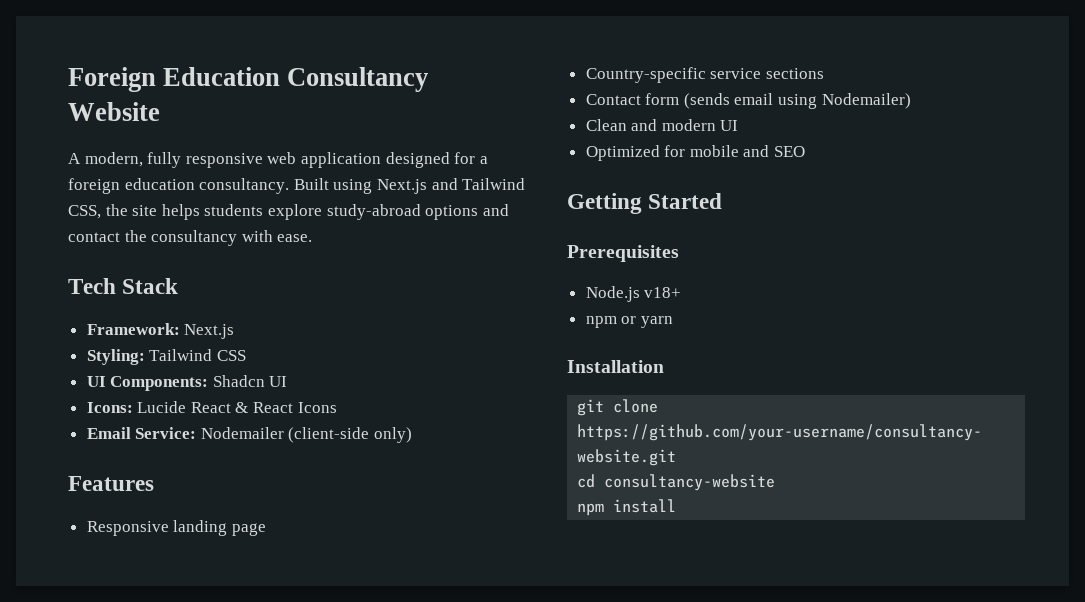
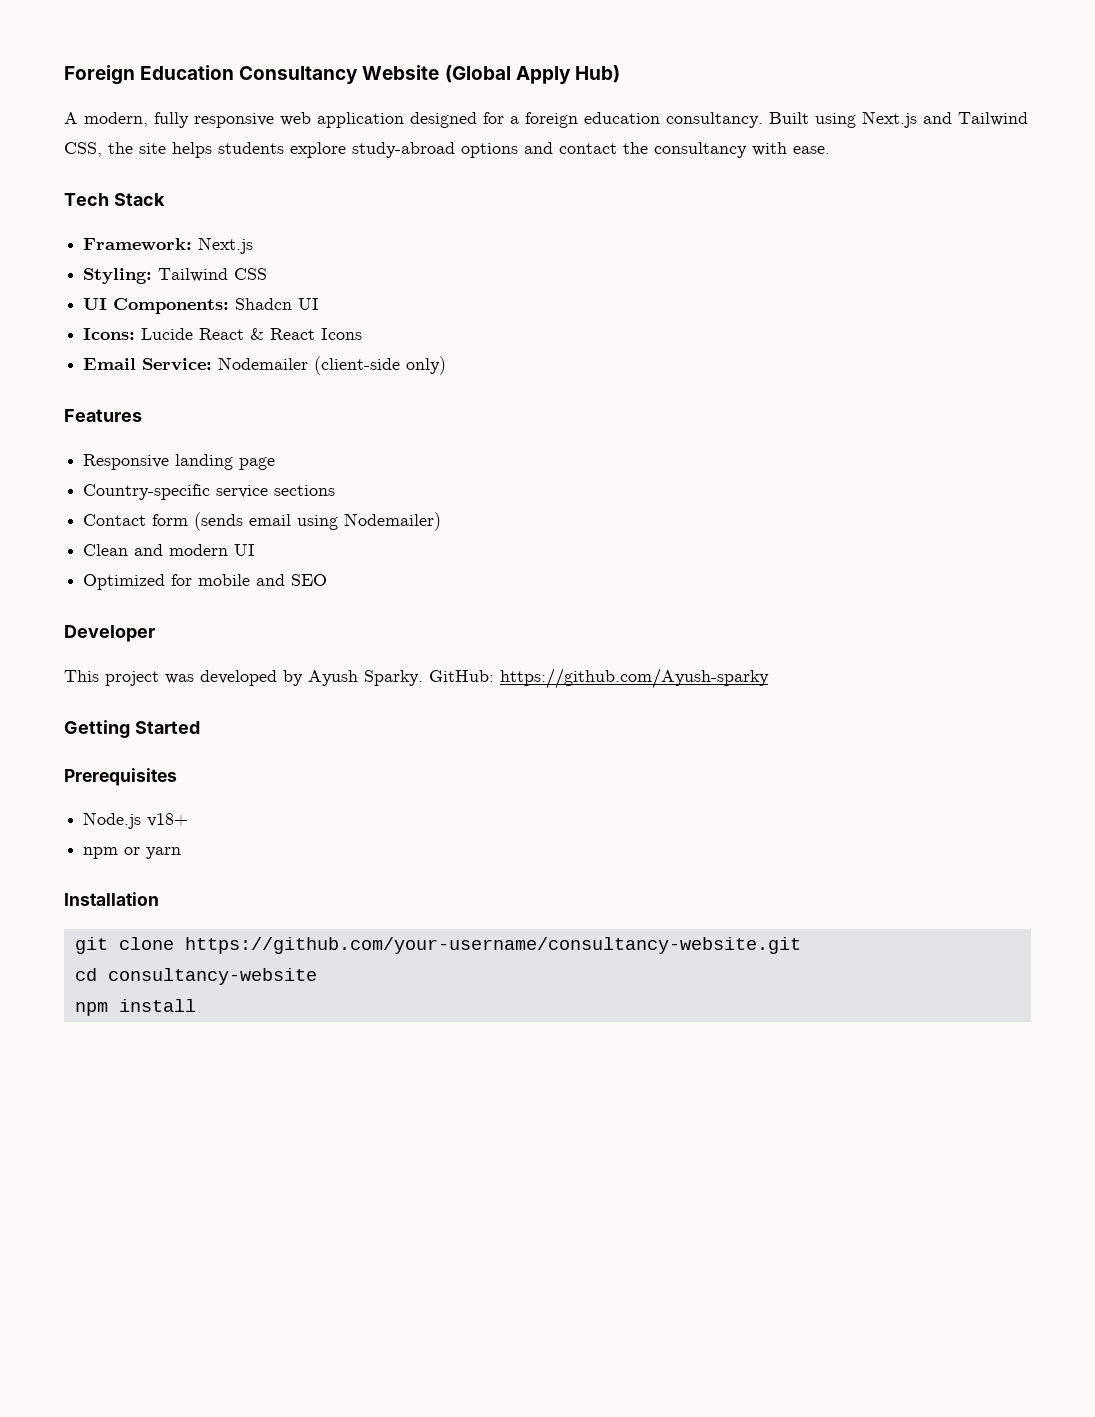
- Foreign Education Consultancy Website
+ Foreign Education Consultancy Website (Global Apply Hub)
+ Developer
+ This project was developed by Ayush Sparky. GitHub: https://github.com/Ayush-sparky

